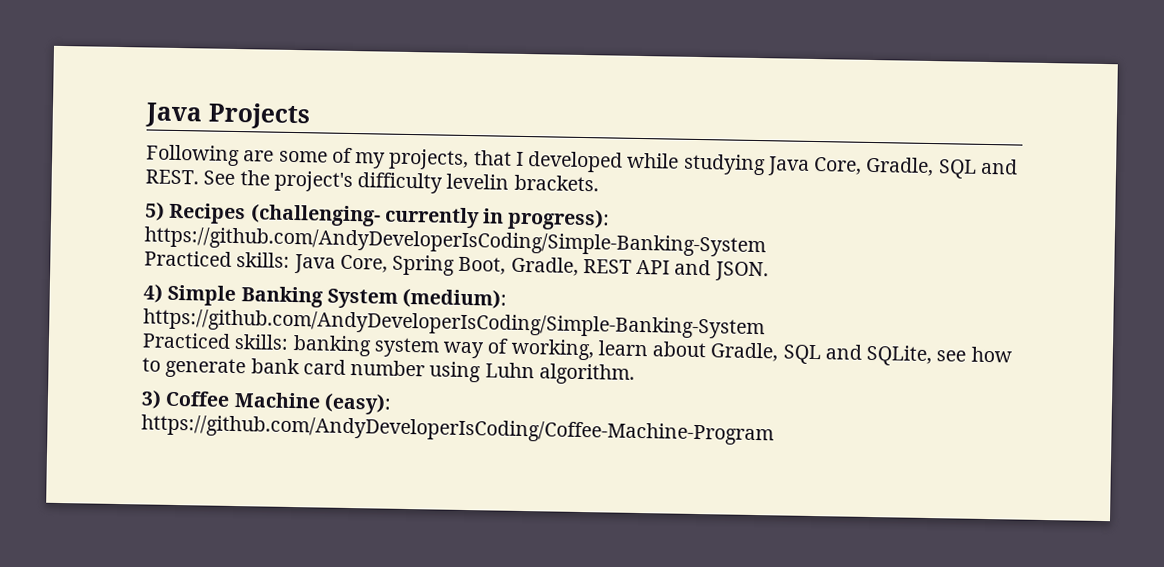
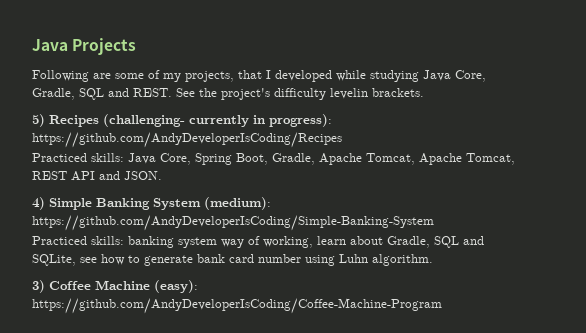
- 5) Recipes (challenging- currently in progress): https://github.com/AndyDeveloperIsCoding/Simple-Banking-System
+ 5) Recipes (challenging- currently in progress): https://github.com/AndyDeveloperIsCoding/Recipes
- Practiced skills: Java Core, Spring Boot, Gradle, REST API and JSON.
+ Practiced skills: Java Core, Spring Boot, Gradle, Apache Tomcat, Apache Tomcat, REST API and JSON.

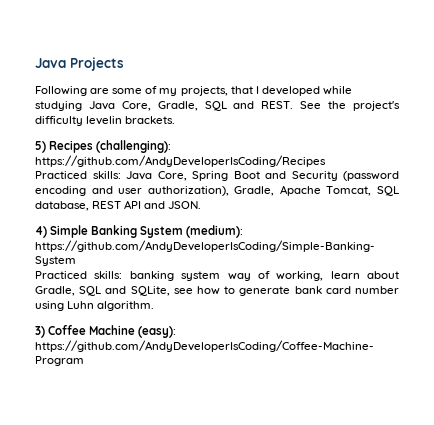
- 5) Recipes (challenging- currently in progress): https://github.com/AndyDeveloperIsCoding/Recipes
+ 5) Recipes (challenging): https://github.com/AndyDeveloperIsCoding/Recipes
- Practiced skills: Java Core, Spring Boot, Gradle, Apache Tomcat, Apache Tomcat, REST API and JSON.
+ Practiced skills: Java Core, Spring Boot and Security (password encoding and user authorization), Gradle, Apache Tomcat, SQL database, REST API and JSON.

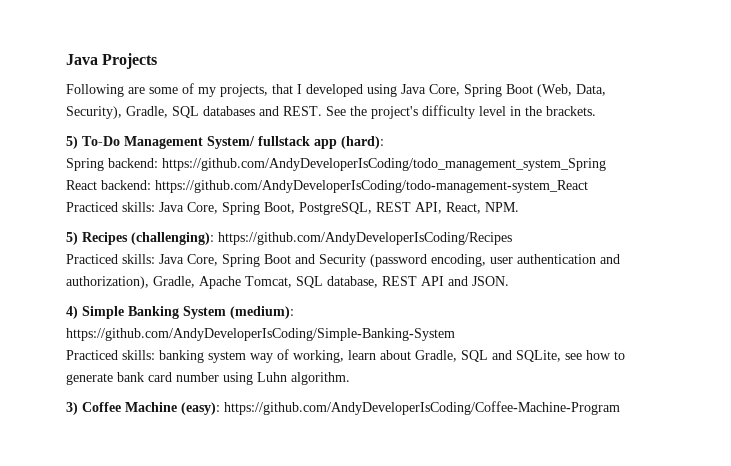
- Following are some of my projects, that I developed while studying Java Core, Gradle, SQL and REST.
+ Following are some of my projects, that I developed using Java Core, Spring Boot (Web, Data, Security), Gradle, SQL databases and REST.
- See the project's difficulty levelin brackets.
+ See the project's difficulty level in the brackets.
+ 5) To-Do Management System/ fullstack app (hard):
+ Spring backend: https://github.com/AndyDeveloperIsCoding/todo_management_system_Spring
+ React backend: https://github.com/AndyDeveloperIsCoding/todo-management-system_React
+ Practiced skills: Java Core, Spring Boot, PostgreSQL, REST API, React, NPM.
- Practiced skills: Java Core, Spring Boot and Security (password encoding and user authorization), Gradle, Apache Tomcat, SQL database, REST API and JSON.
+ Practiced skills: Java Core, Spring Boot and Security (password encoding, user authentication and authorization), Gradle, Apache Tomcat, SQL database, REST API and JSON.

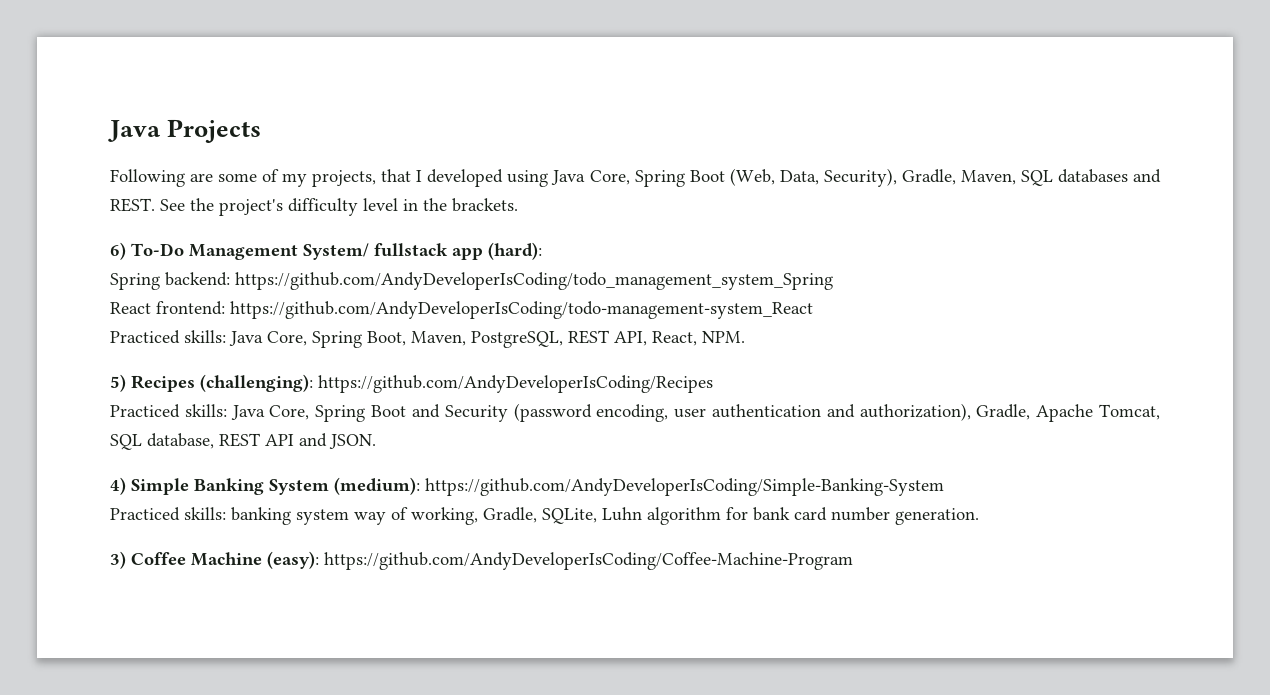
- Following are some of my projects, that I developed using Java Core, Spring Boot (Web, Data, Security), Gradle, SQL databases and REST.
+ Following are some of my projects, that I developed using Java Core, Spring Boot (Web, Data, Security), Gradle, Maven, SQL databases and REST.
- 5) To-Do Management System/ fullstack app (hard):
+ 6) To-Do Management System/ fullstack app (hard):
- React backend: https://github.com/AndyDeveloperIsCoding/todo-management-system_React
+ React frontend: https://github.com/AndyDeveloperIsCoding/todo-management-system_React
- Practiced skills: Java Core, Spring Boot, PostgreSQL, REST API, React, NPM.
+ Practiced skills: Java Core, Spring Boot, Maven, PostgreSQL, REST API, React, NPM.
- Practiced skills: banking system way of working, learn about Gradle, SQL and SQLite, see how to generate bank card number using Luhn algorithm.
+ Practiced skills: banking system way of working, Gradle, SQLite, Luhn algorithm for bank card number generation.

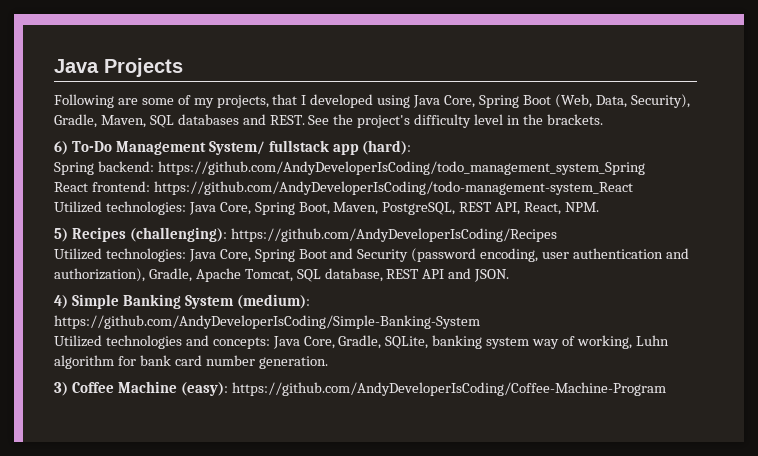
- Practiced skills: Java Core, Spring Boot, Maven, PostgreSQL, REST API, React, NPM.
+ Utilized technologies: Java Core, Spring Boot, Maven, PostgreSQL, REST API, React, NPM.
- Practiced skills: Java Core, Spring Boot and Security (password encoding, user authentication and authorization), Gradle, Apache Tomcat, SQL database, REST API and JSON.
+ Utilized technologies: Java Core, Spring Boot and Security (password encoding, user authentication and authorization), Gradle, Apache Tomcat, SQL database, REST API and JSON.
- Practiced skills: banking system way of working, Gradle, SQLite, Luhn algorithm for bank card number generation.
+ Utilized technologies and concepts: Java Core, Gradle, SQLite, banking system way of working, Luhn algorithm for bank card number generation.

